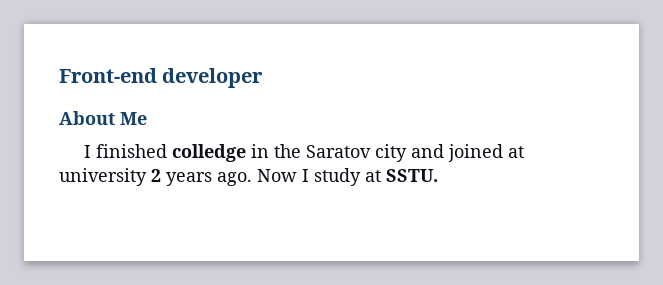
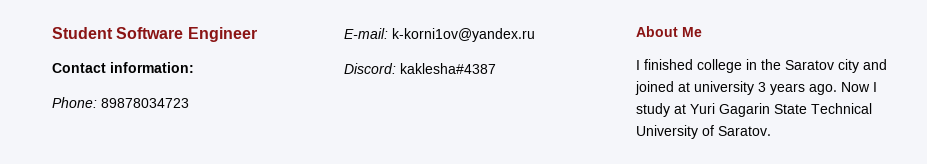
- Front-end developer
+ Student Software Engineer
+ Contact information:
+ Phone: 89878034723
+ E-mail: k-korni1ov@yandex.ru
+ Discord: kaklesha#4387
- I finished colledge in the Saratov city and joined at university 2 years ago.
+ I finished college in the Saratov city and joined at university 3 years ago.
- Now I study at SSTU.
+ Now I study at Yuri Gagarin State Technical University of Saratov.

